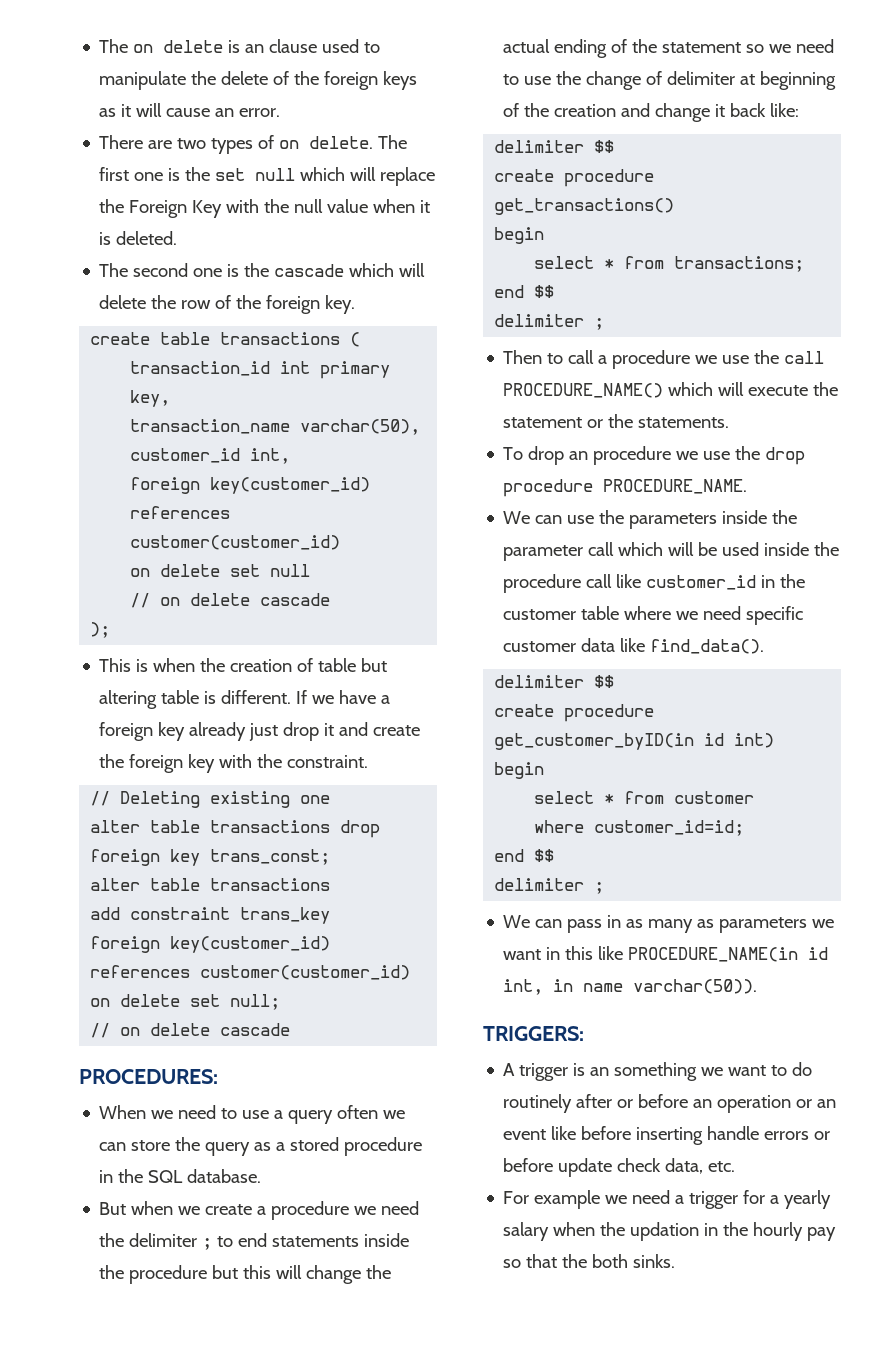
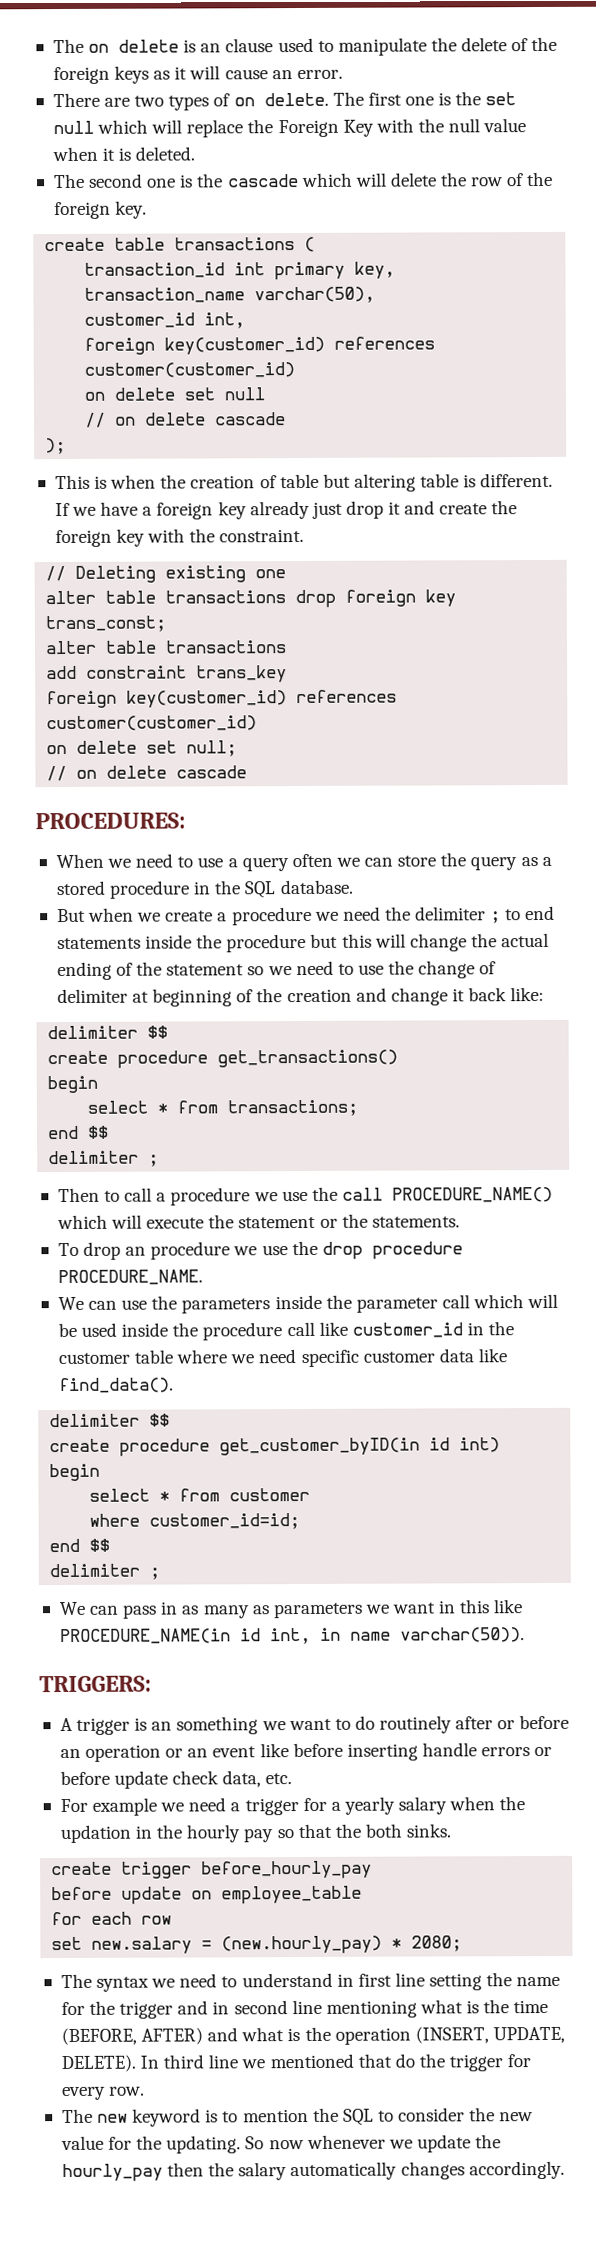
+ create trigger before_hourly_pay
+ before update on employee_table
+ for each row
+ set new.salary = (new.hourly_pay) * 2080;
+ The syntax we need to understand in first line setting the name for the trigger and in second line mentioning what is the time (BEFORE, AFTER) and what is the operation (INSERT, UPDATE, DELETE). In third line we mentioned that do the trigger for every row.
+ The new keyword is to mention the SQL to consider the new value for the updating. So now whenever we update the hourly_pay then the salary automatically changes accordingly.

